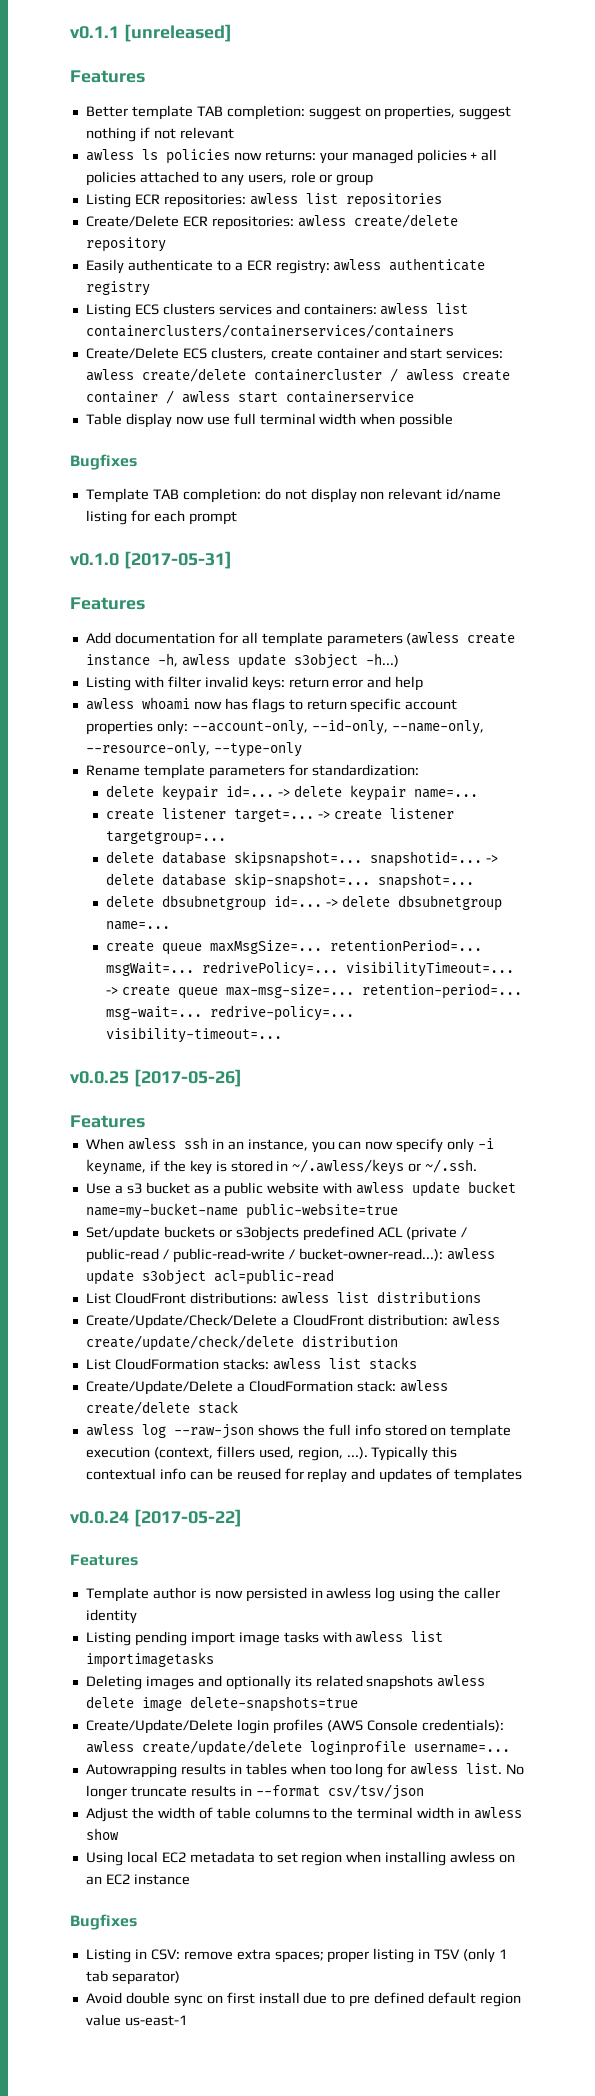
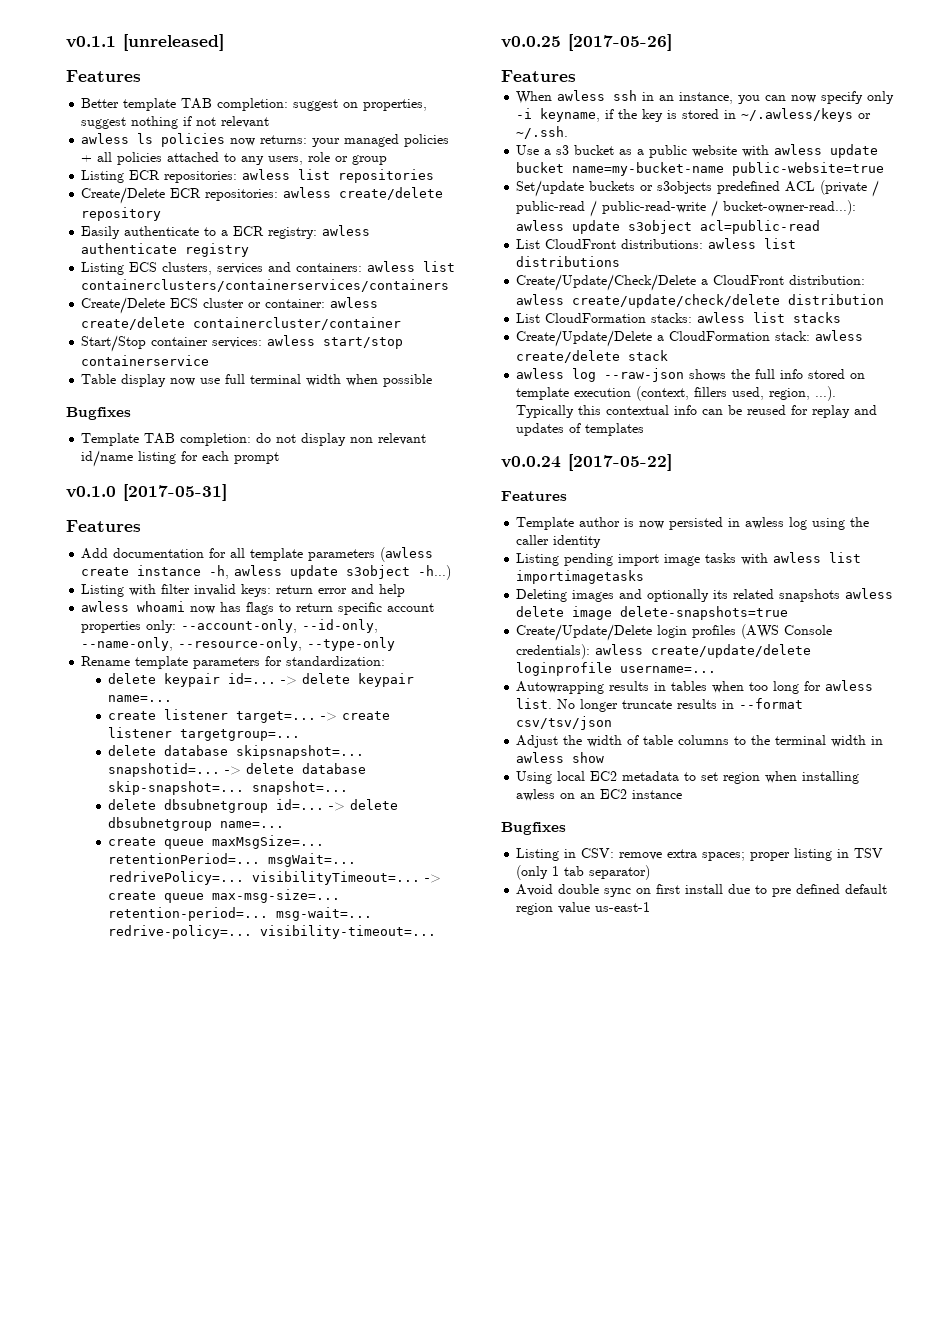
- Listing ECS clusters services and containers: awless list containerclusters/containerservices/containers
+ Listing ECS clusters, services and containers: awless list containerclusters/containerservices/containers
- Create/Delete ECS clusters, create container and start services: awless create/delete containercluster / awless create container / awless start containerservice
+ Create/Delete ECS cluster or container: awless create/delete containercluster/container
+ Start/Stop container services: awless start/stop containerservice

